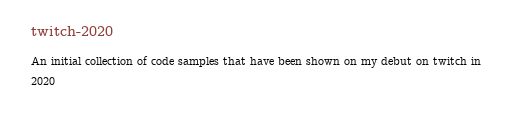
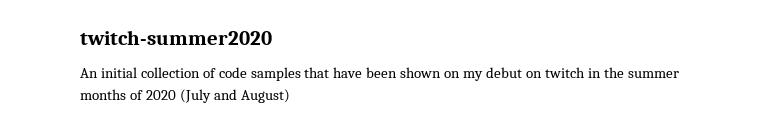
- twitch-2020
+ twitch-summer2020
- An initial collection of code samples that have been shown on my debut on twitch in 2020
+ An initial collection of code samples that have been shown on my debut on twitch in the summer months of 2020 (July and August)

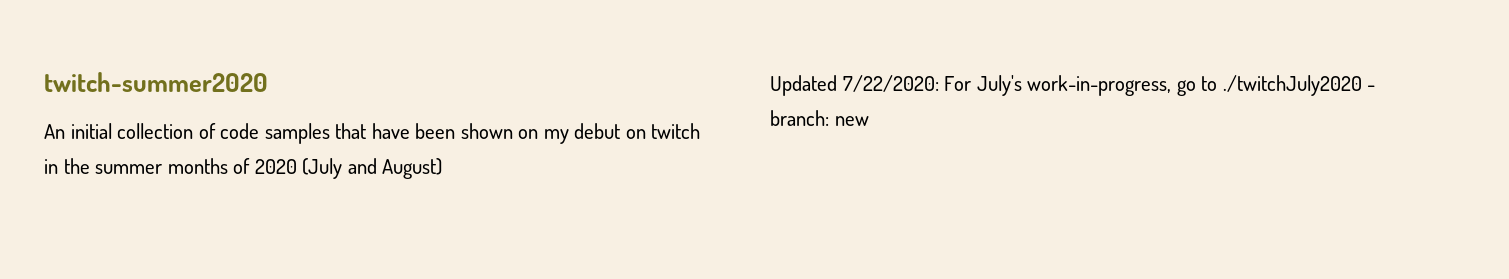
+ Updated 7/22/2020: For July's work-in-progress, go to ./twitchJuly2020 - branch: new

